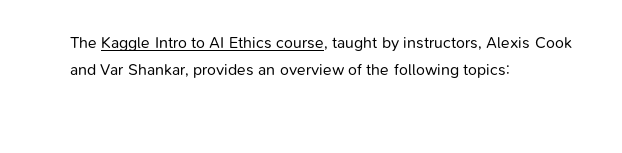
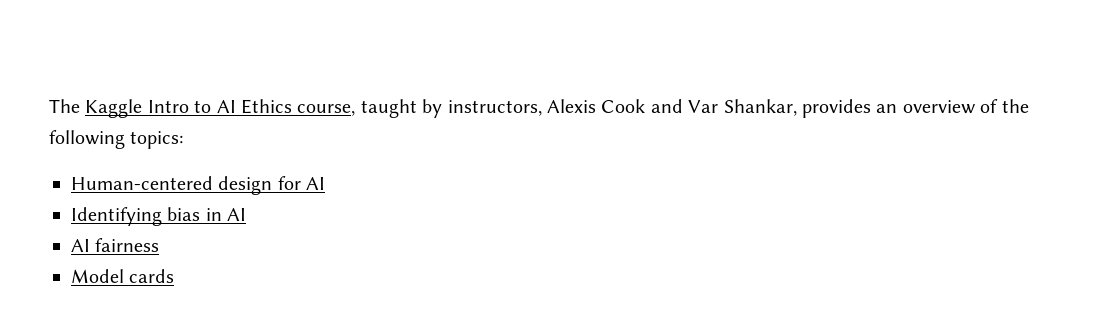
+ Human-centered design for AI
+ Identifying bias in AI
+ AI fairness
+ Model cards

